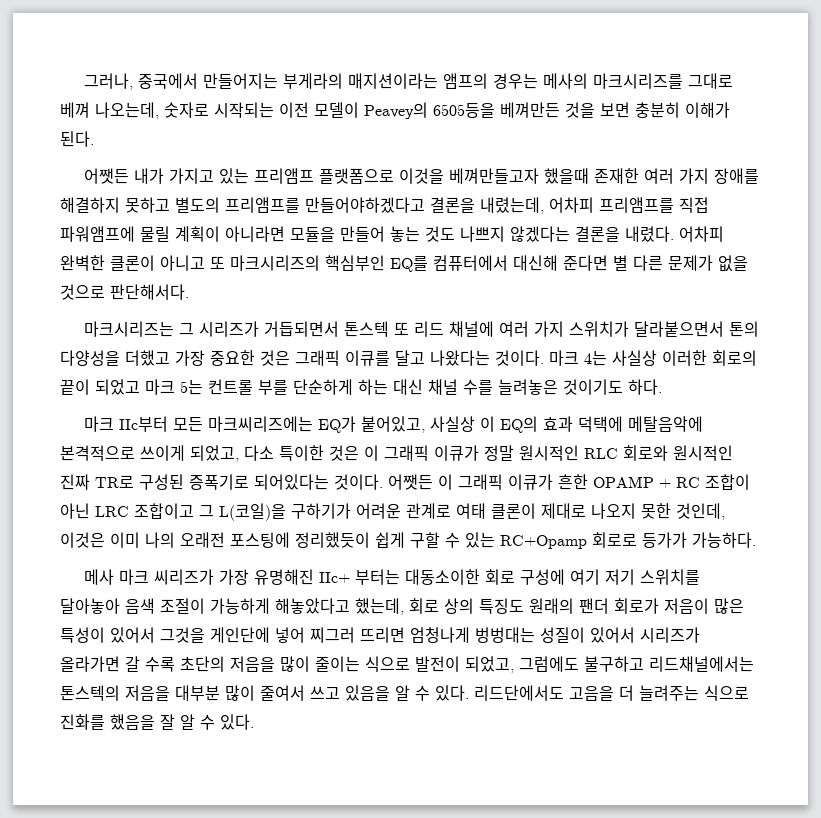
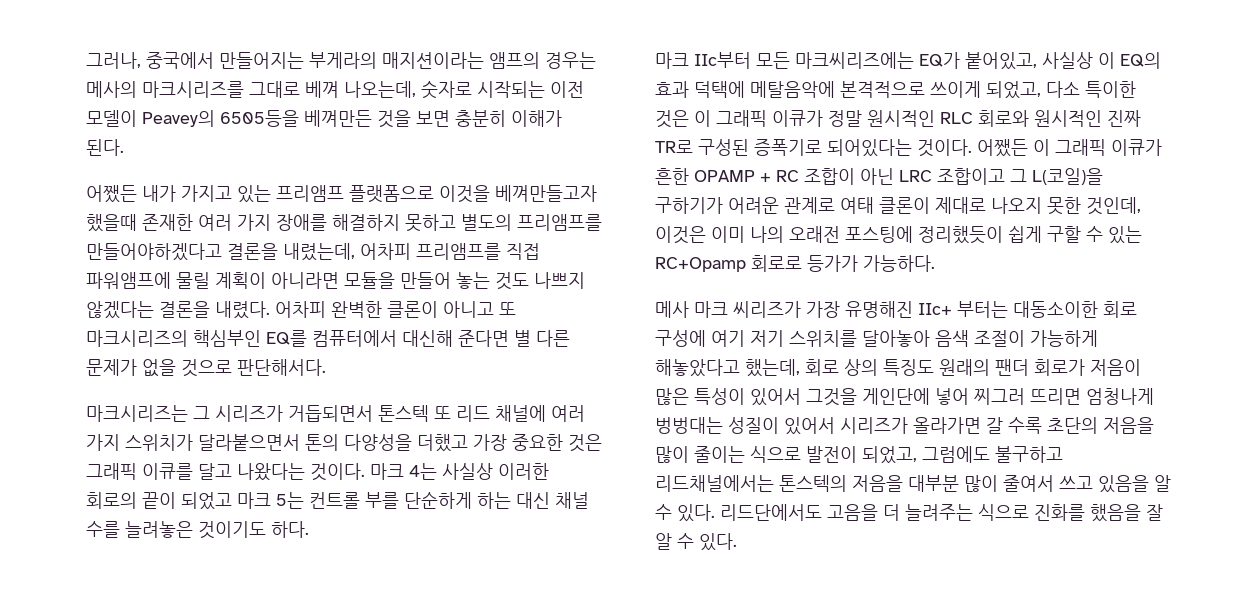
- 어쨋든 내가 가지고 있는 프리앰프 플랫폼으로 이것을 베껴만들고자 했을때 존재한 여러 가지 장애를 해결하지 못하고 별도의 프리앰프를 만들어야하겠다고 결론을 내렸는데, 어차피 프리앰프를 직접 파워앰프에 물릴 계획이 아니라면 모듈을 만들어 놓는 것도 나쁘지 않겠다는 결론을 내렸다.
+ 어쨌든 내가 가지고 있는 프리앰프 플랫폼으로 이것을 베껴만들고자 했을때 존재한 여러 가지 장애를 해결하지 못하고 별도의 프리앰프를 만들어야하겠다고 결론을 내렸는데, 어차피 프리앰프를 직접 파워앰프에 물릴 계획이 아니라면 모듈을 만들어 놓는 것도 나쁘지 않겠다는 결론을 내렸다.
- 어쨋든 이 그래픽 이큐가 흔한 OPAMP + RC 조합이 아닌 LRC 조합이고 그 L(코일)을 구하기가 어려운 관계로 여태 클론이 제대로 나오지 못한 것인데, 이것은 이미 나의 오래전 포스팅에 정리했듯이 쉽게 구할 수 있는 RC+Opamp 회로로 등가가 가능하다.
+ 어쨌든 이 그래픽 이큐가 흔한 OPAMP + RC 조합이 아닌 LRC 조합이고 그 L(코일)을 구하기가 어려운 관계로 여태 클론이 제대로 나오지 못한 것인데, 이것은 이미 나의 오래전 포스팅에 정리했듯이 쉽게 구할 수 있는 RC+Opamp 회로로 등가가 가능하다.

